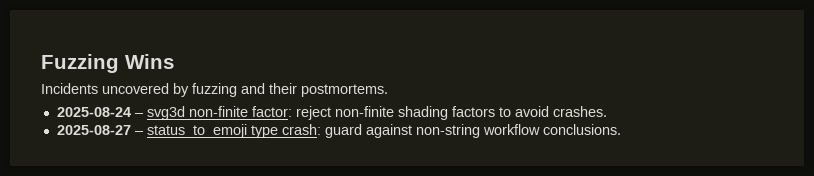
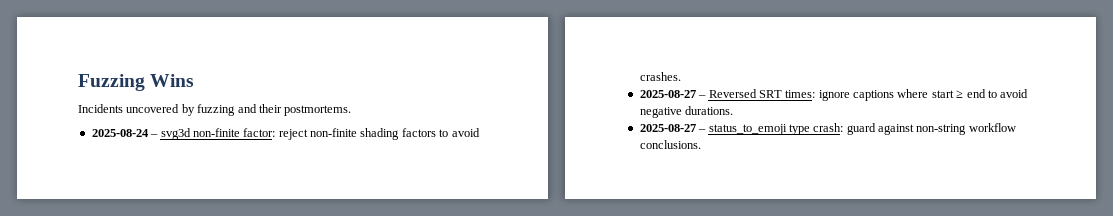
+ 2025-08-27 – Reversed SRT times: ignore captions where start ≥ end to avoid negative durations.

